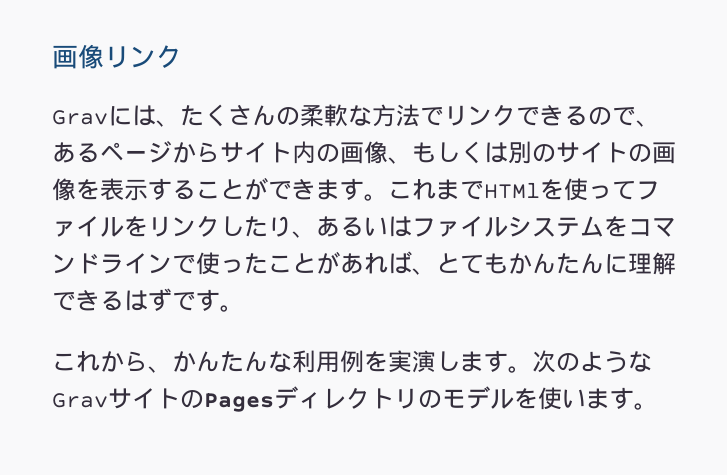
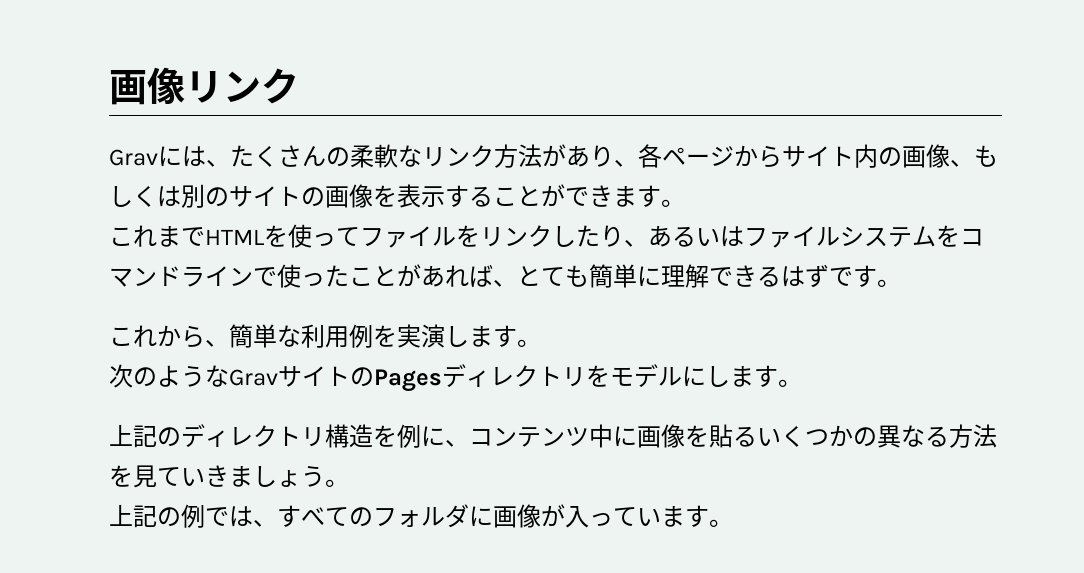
- Gravには、たくさんの柔軟な方法でリンクできるので、あるページからサイト内の画像、もしくは別のサイトの画像を表示することができます。これまでHTMlを使ってファイルをリンクしたり、あるいはファイルシステムをコマンドラインで使ったことがあれば、とてもかんたんに理解できるはずです。
+ Gravには、たくさんの柔軟なリンク方法があり、各ページからサイト内の画像、もしくは別のサイトの画像を表示することができます。
+ これまでHTMLを使ってファイルをリンクしたり、あるいはファイルシステムをコマンドラインで使ったことがあれば、とても簡単に理解できるはずです。
- これから、かんたんな利用例を実演します。次のようなGravサイトのPagesディレクトリのモデルを使います。
+ これから、簡単な利用例を実演します。
+ 次のようなGravサイトのPagesディレクトリをモデルにします。
+ 上記のディレクトリ構造を例に、コンテンツ中に画像を貼るいくつかの異なる方法を見ていきましょう。
+ 上記の例では、すべてのフォルダに画像が入っています。

